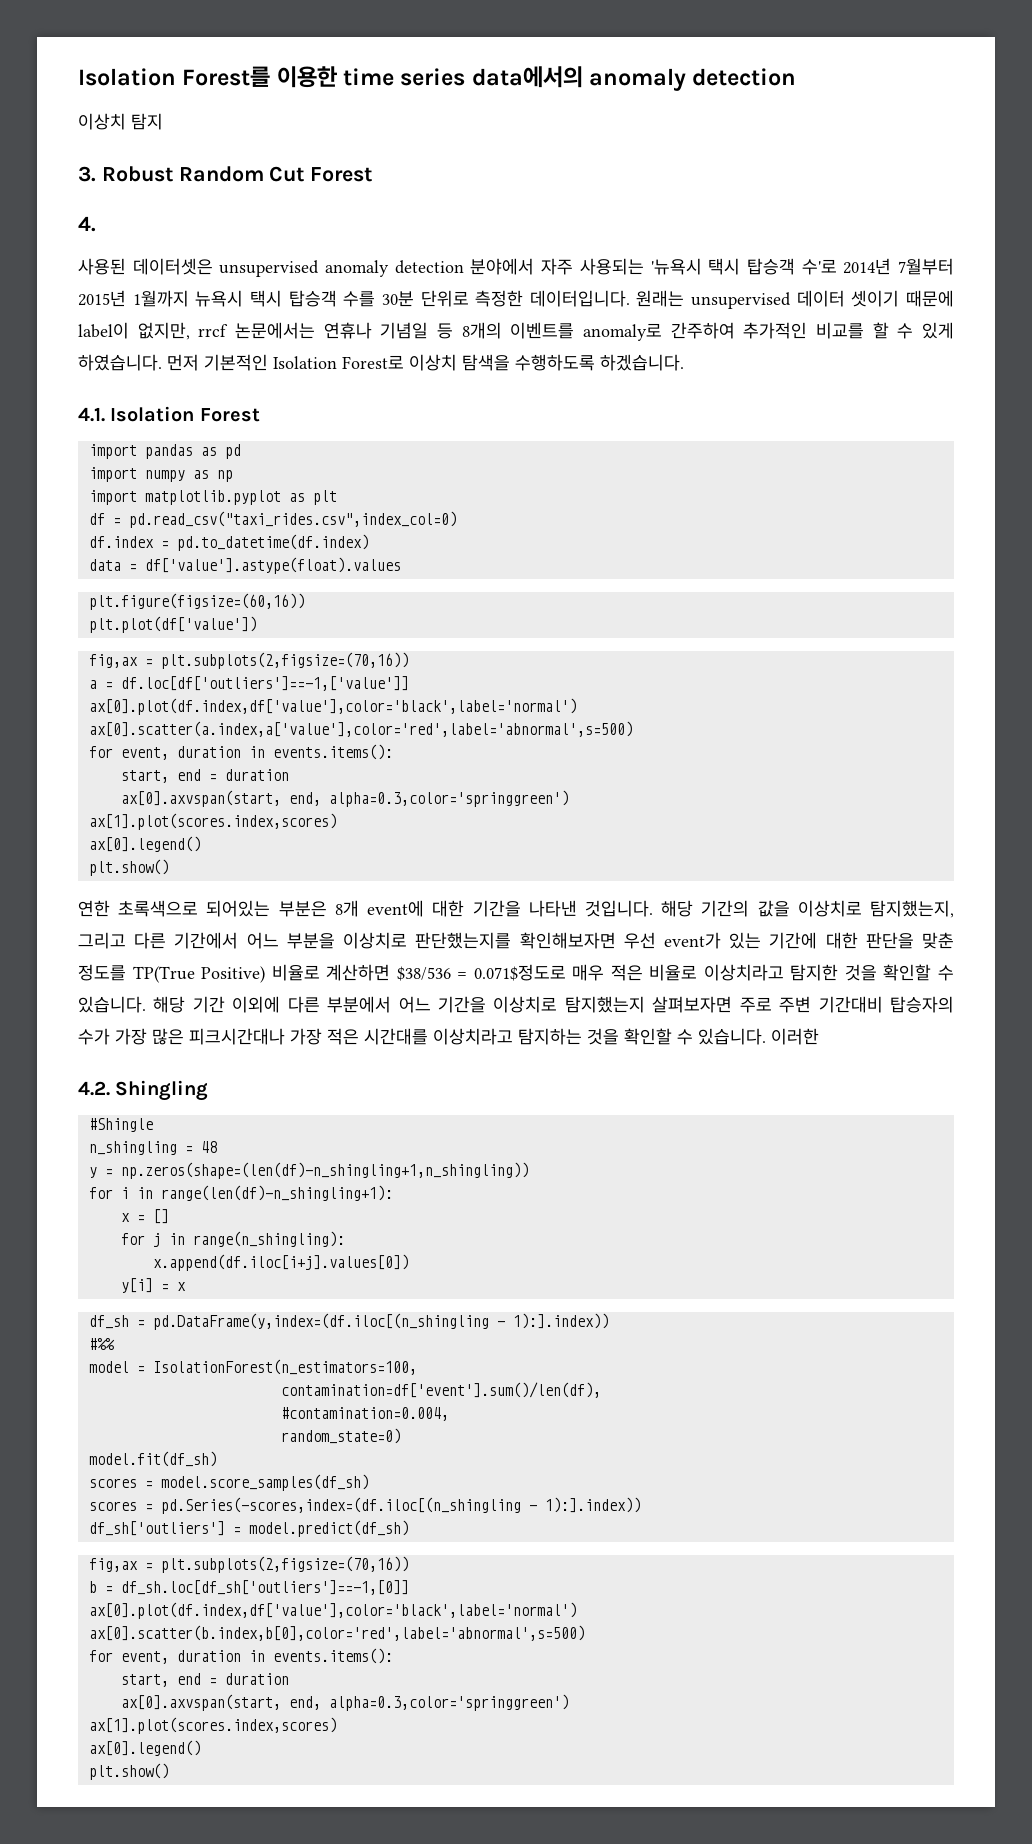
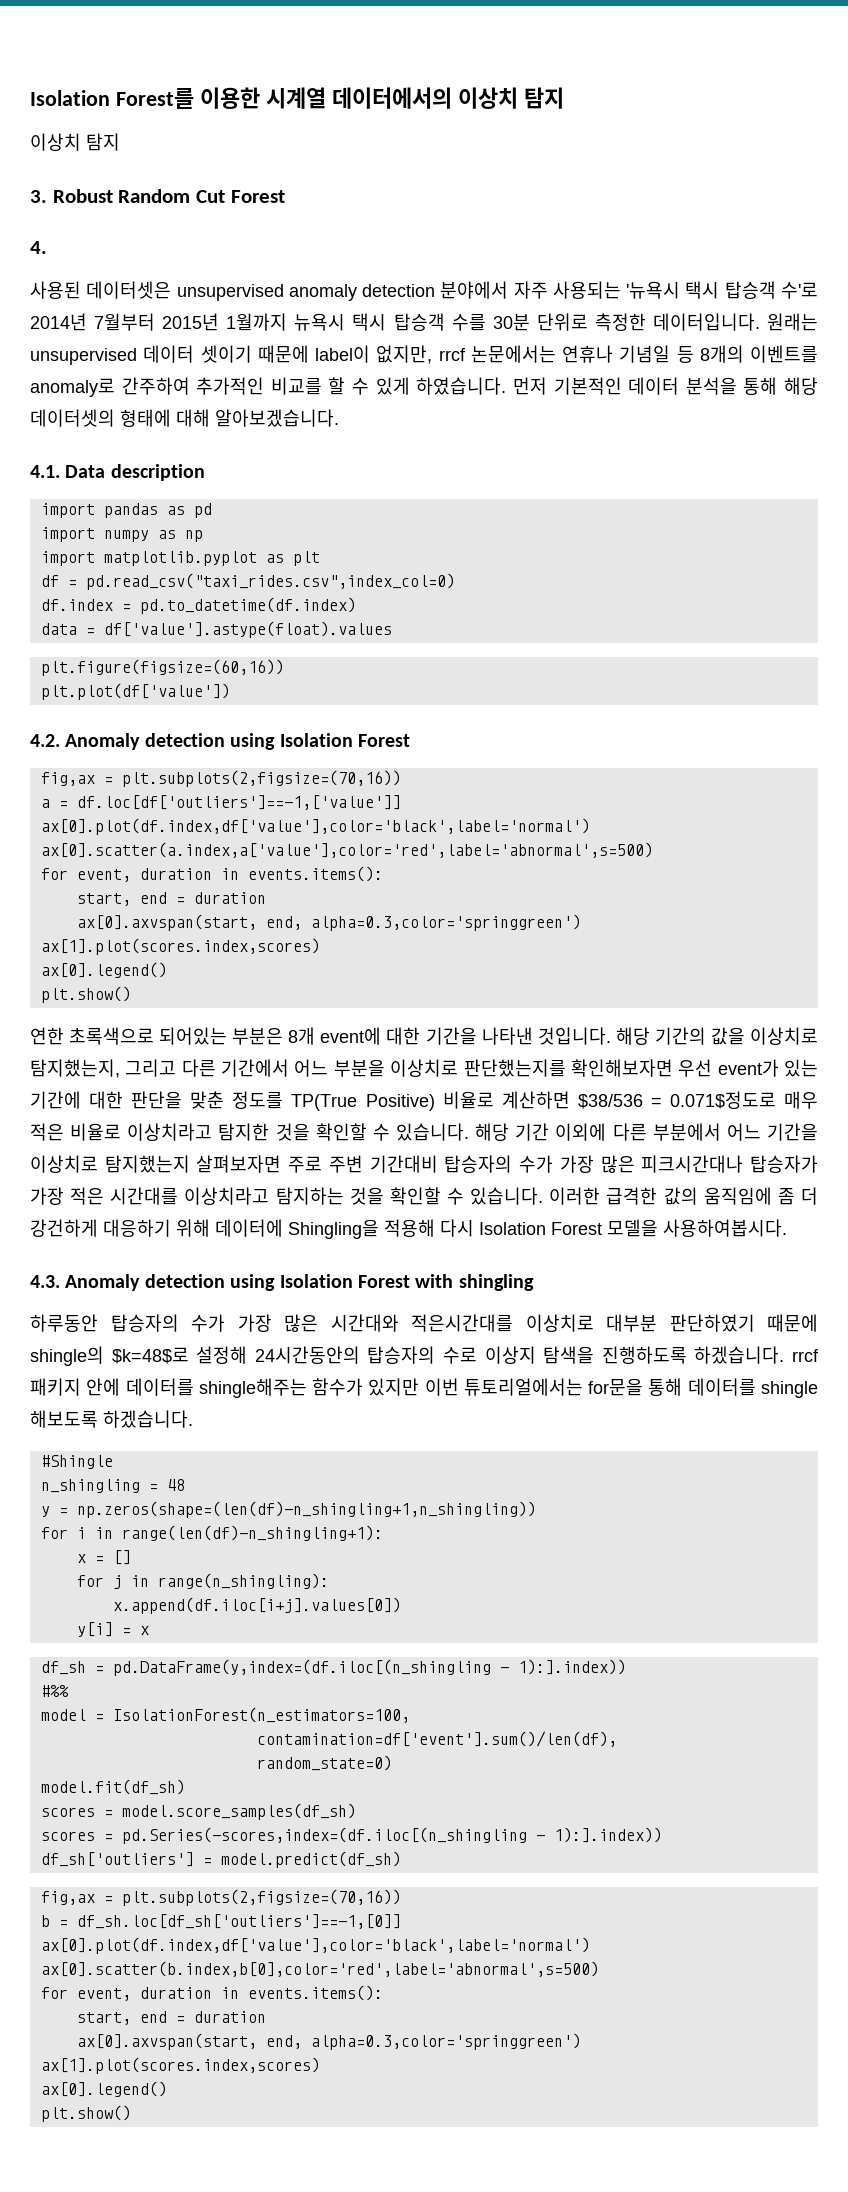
- Isolation Forest를 이용한 time series data에서의 anomaly detection
+ Isolation Forest를 이용한 시계열 데이터에서의 이상치 탐지
- 먼저 기본적인 Isolation Forest로 이상치 탐색을 수행하도록 하겠습니다.
+ 먼저 기본적인 데이터 분석을 통해 해당 데이터셋의 형태에 대해 알아보겠습니다.
- 4.1. Isolation Forest
+ 4.1. Data description
+ 4.2. Anomaly detection using Isolation Forest
- 해당 기간 이외에 다른 부분에서 어느 기간을 이상치로 탐지했는지 살펴보자면 주로 주변 기간대비 탑승자의 수가 가장 많은 피크시간대나 가장 적은 시간대를 이상치라고 탐지하는 것을 확인할 수 있습니다.
+ 해당 기간 이외에 다른 부분에서 어느 기간을 이상치로 탐지했는지 살펴보자면 주로 주변 기간대비 탑승자의 수가 가장 많은 피크시간대나 탑승자가 가장 적은 시간대를 이상치라고 탐지하는 것을 확인할 수 있습니다.
- 이러한
- 4.2. Shingling
+ 이러한 급격한 값의 움직임에 좀 더 강건하게 대응하기 위해 데이터에 Shingling을 적용해 다시 Isolation Forest 모델을 사용하여봅시다.
+ 4.3. Anomaly detection using Isolation Forest with shingling
+ 하루동안 탑승자의 수가 가장 많은 시간대와 적은시간대를 이상치로 대부분 판단하였기 때문에 shingle의 $k=48$로 설정해 24시간동안의 탑승자의 수로 이상지 탐색을 진행하도록 하겠습니다. rrcf 패키지 안에 데이터를 shingle해주는 함수가 있지만 이번 튜토리얼에서는 for문을 통해 데이터를 shingle 해보도록 하겠습니다.
- #contamination=0.004,

